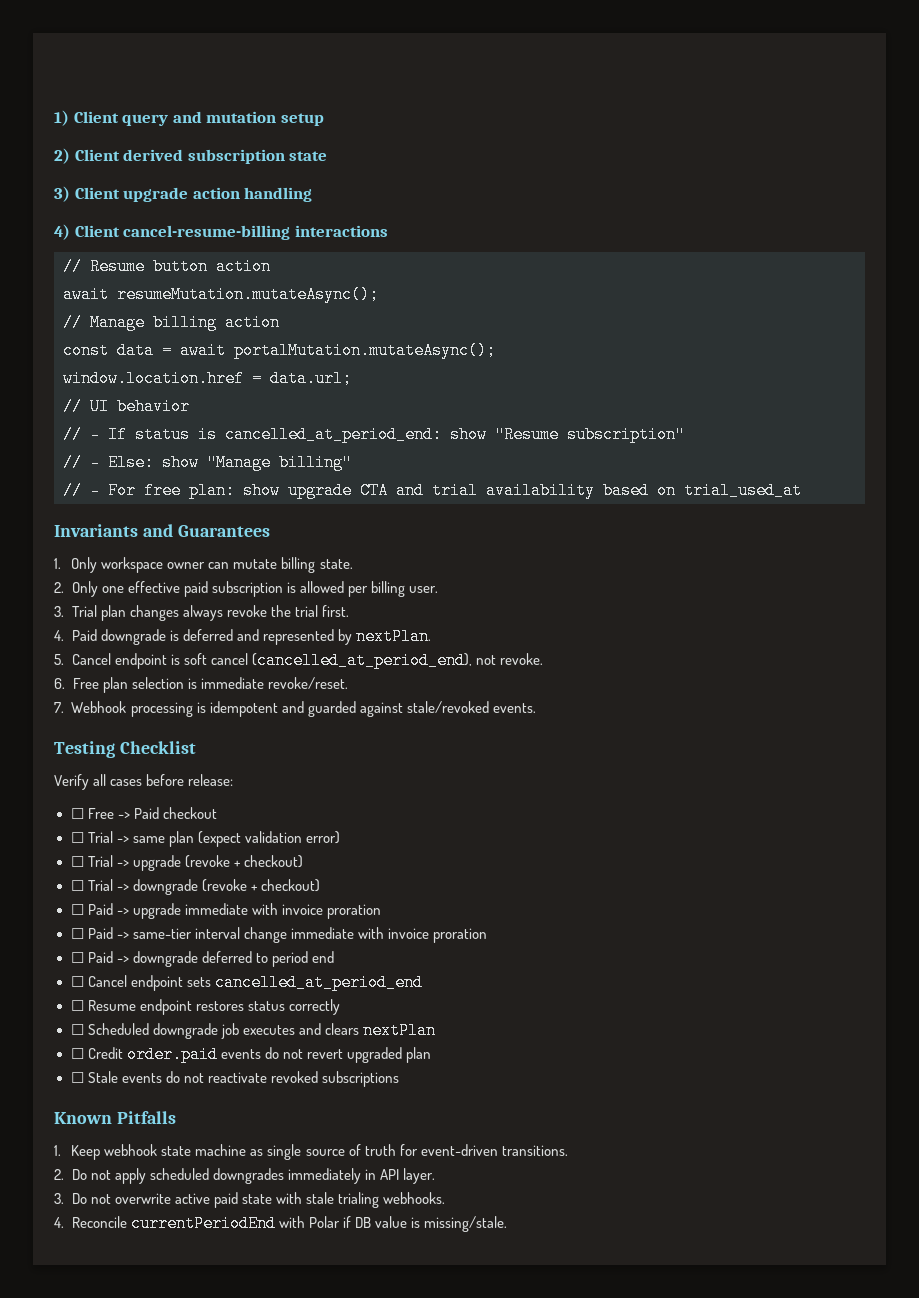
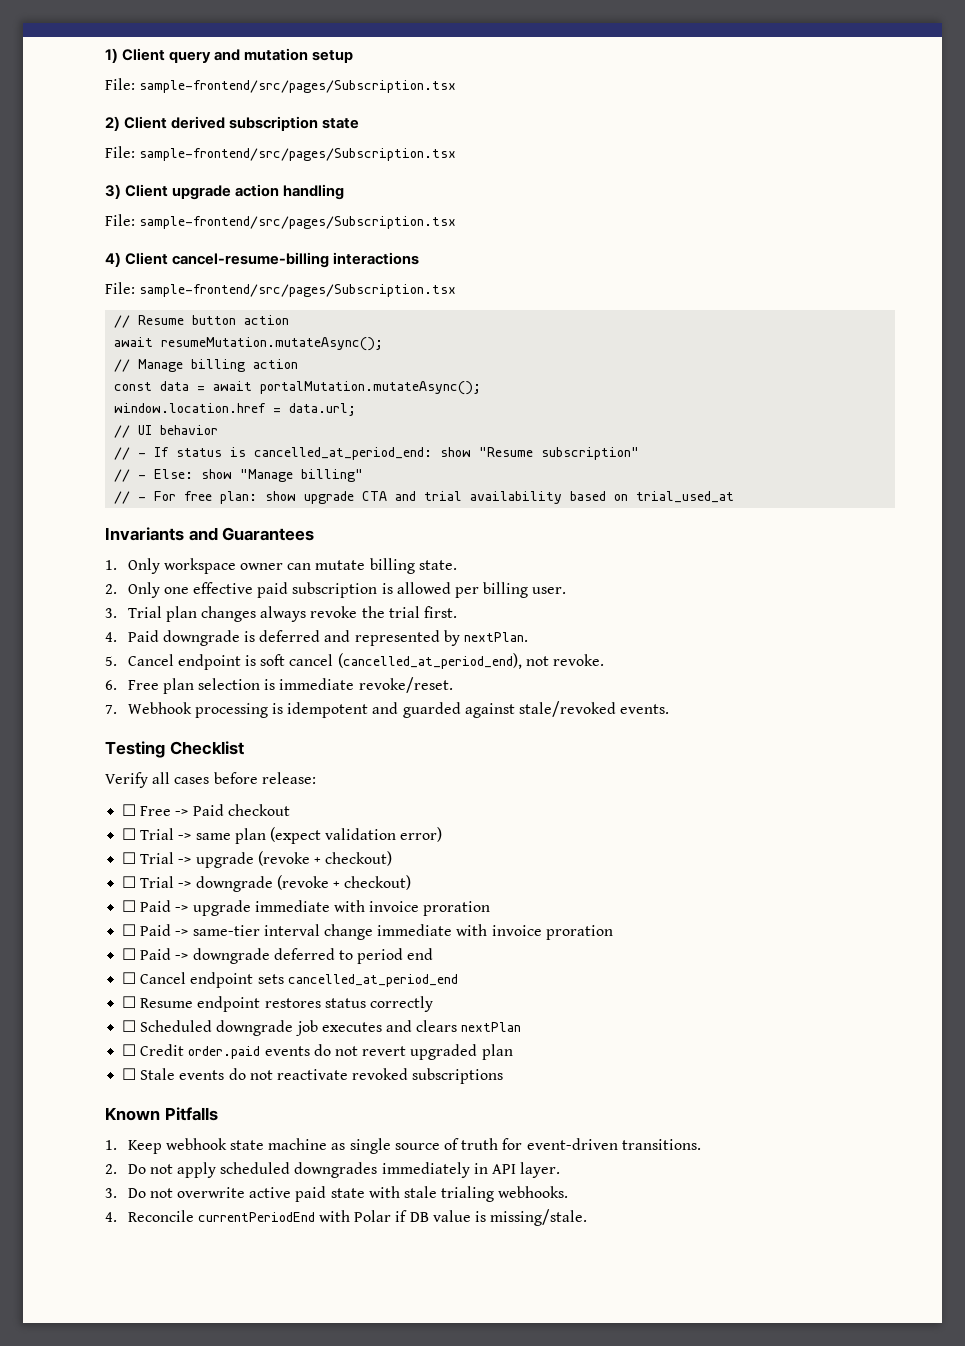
  1) Client query and mutation setup
+ File: sample-frontend/src/pages/Subscription.tsx
  2) Client derived subscription state
+ File: sample-frontend/src/pages/Subscription.tsx
  3) Client upgrade action handling
+ File: sample-frontend/src/pages/Subscription.tsx
  4) Client cancel-resume-billing interactions
+ File: sample-frontend/src/pages/Subscription.tsx

